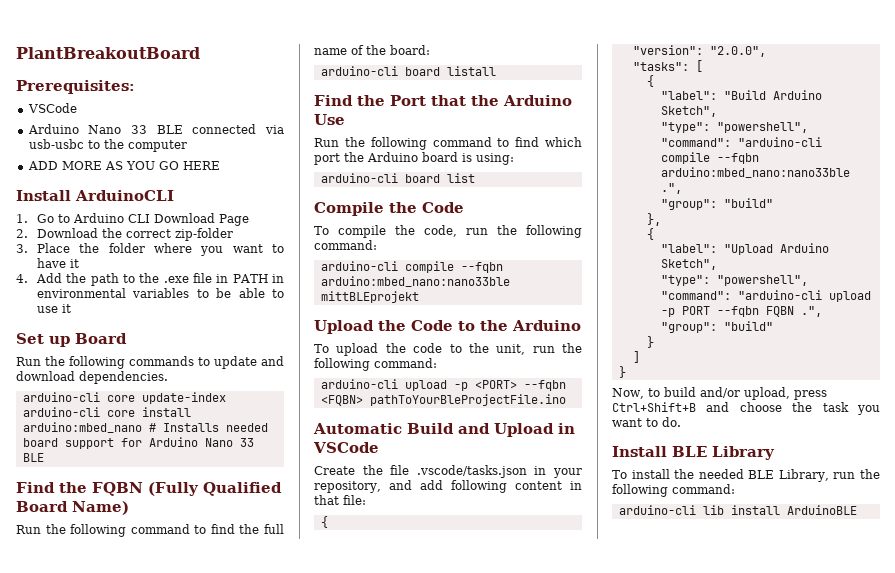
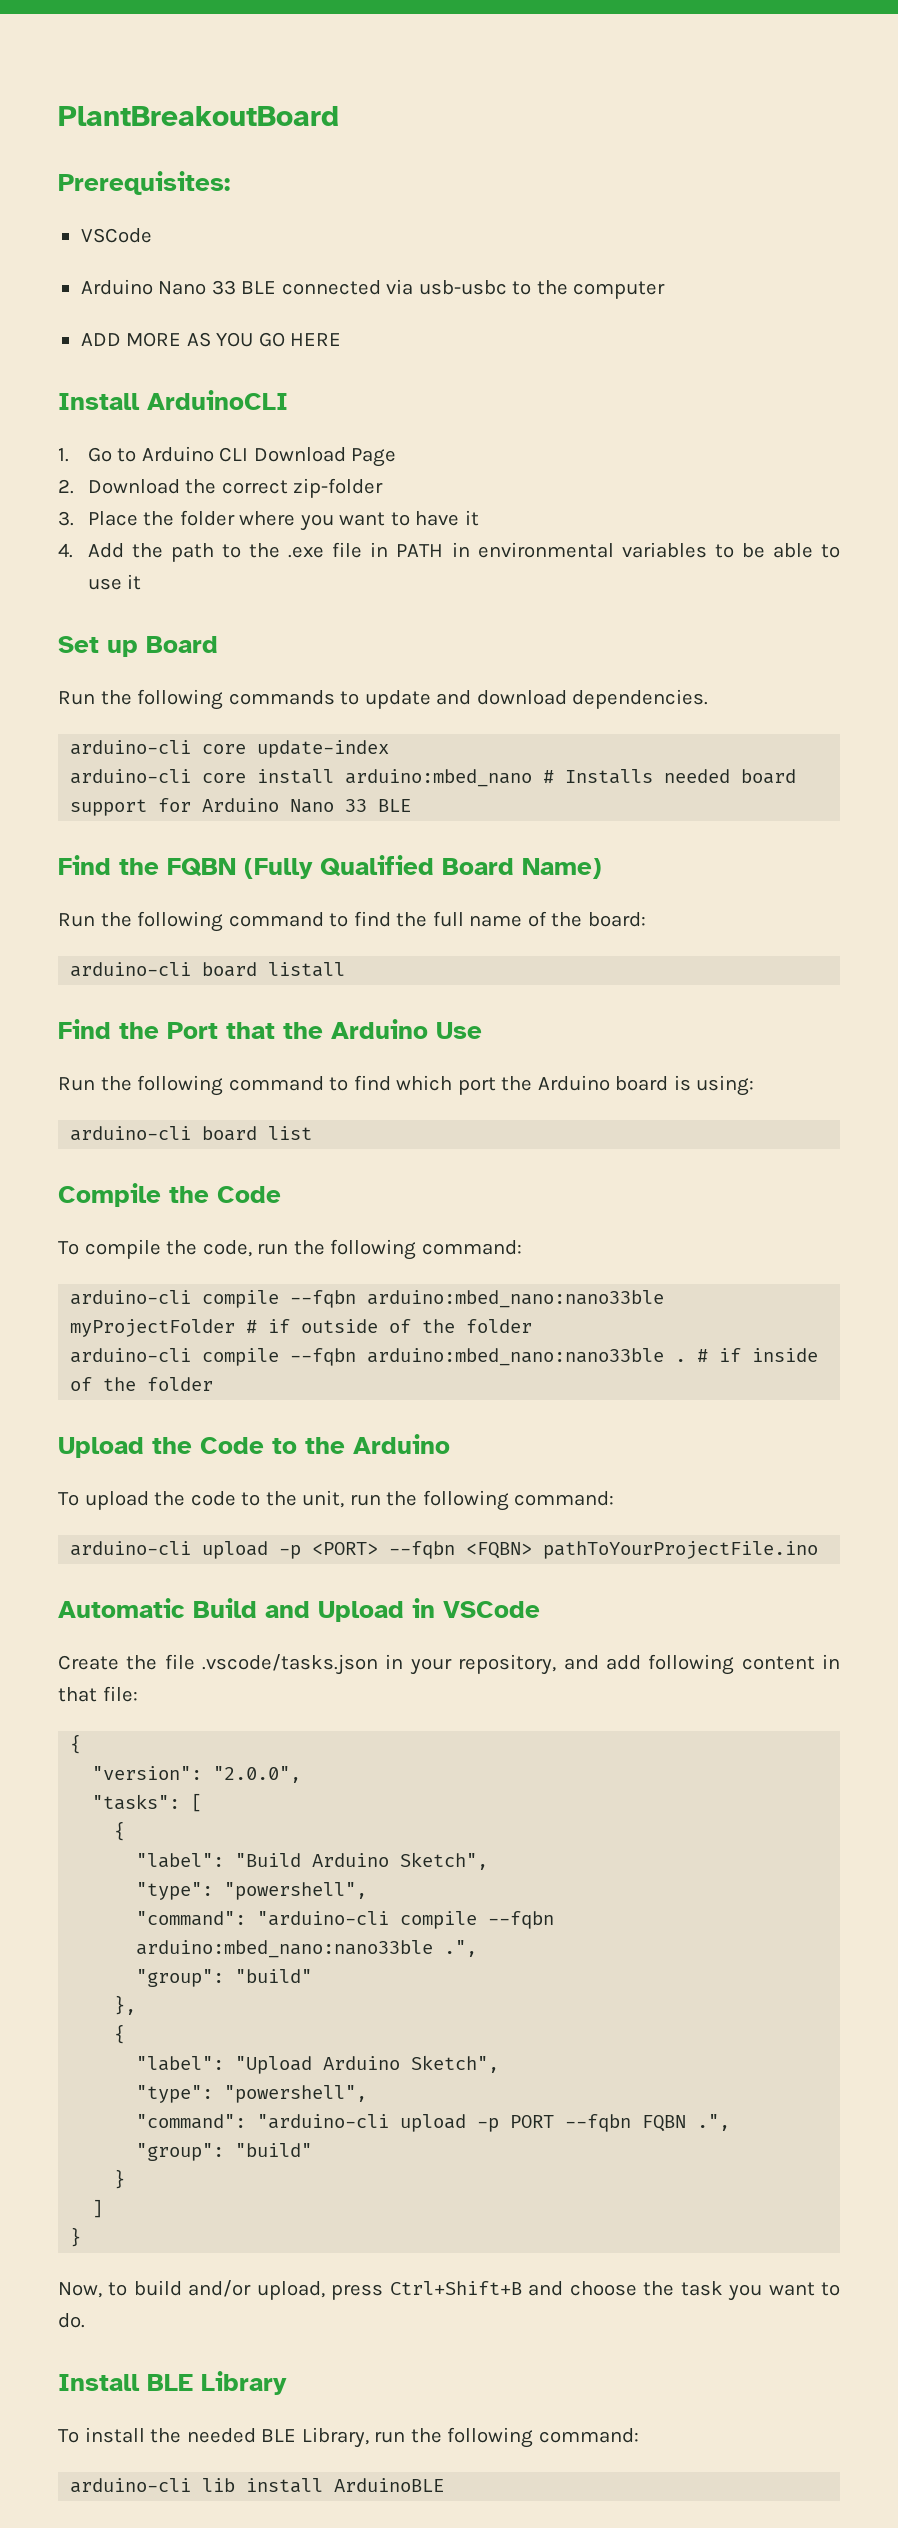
- arduino-cli compile --fqbn arduino:mbed_nano:nano33ble mittBLEprojekt
+ arduino-cli compile --fqbn arduino:mbed_nano:nano33ble myProjectFolder # if outside of the folder
+ arduino-cli compile --fqbn arduino:mbed_nano:nano33ble . # if inside of the folder
- arduino-cli upload -p <PORT> --fqbn <FQBN> pathToYourBleProjectFile.ino
+ arduino-cli upload -p <PORT> --fqbn <FQBN> pathToYourProjectFile.ino

